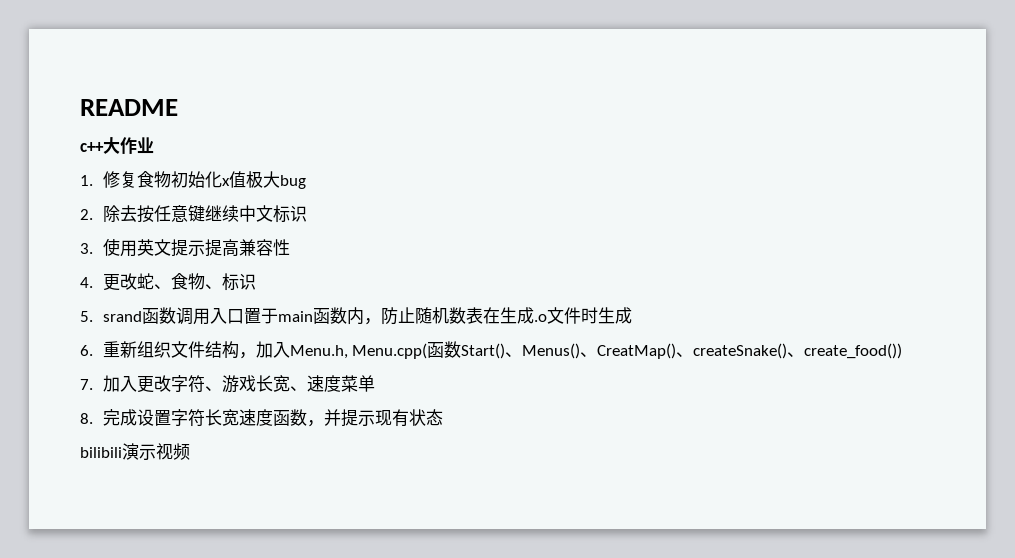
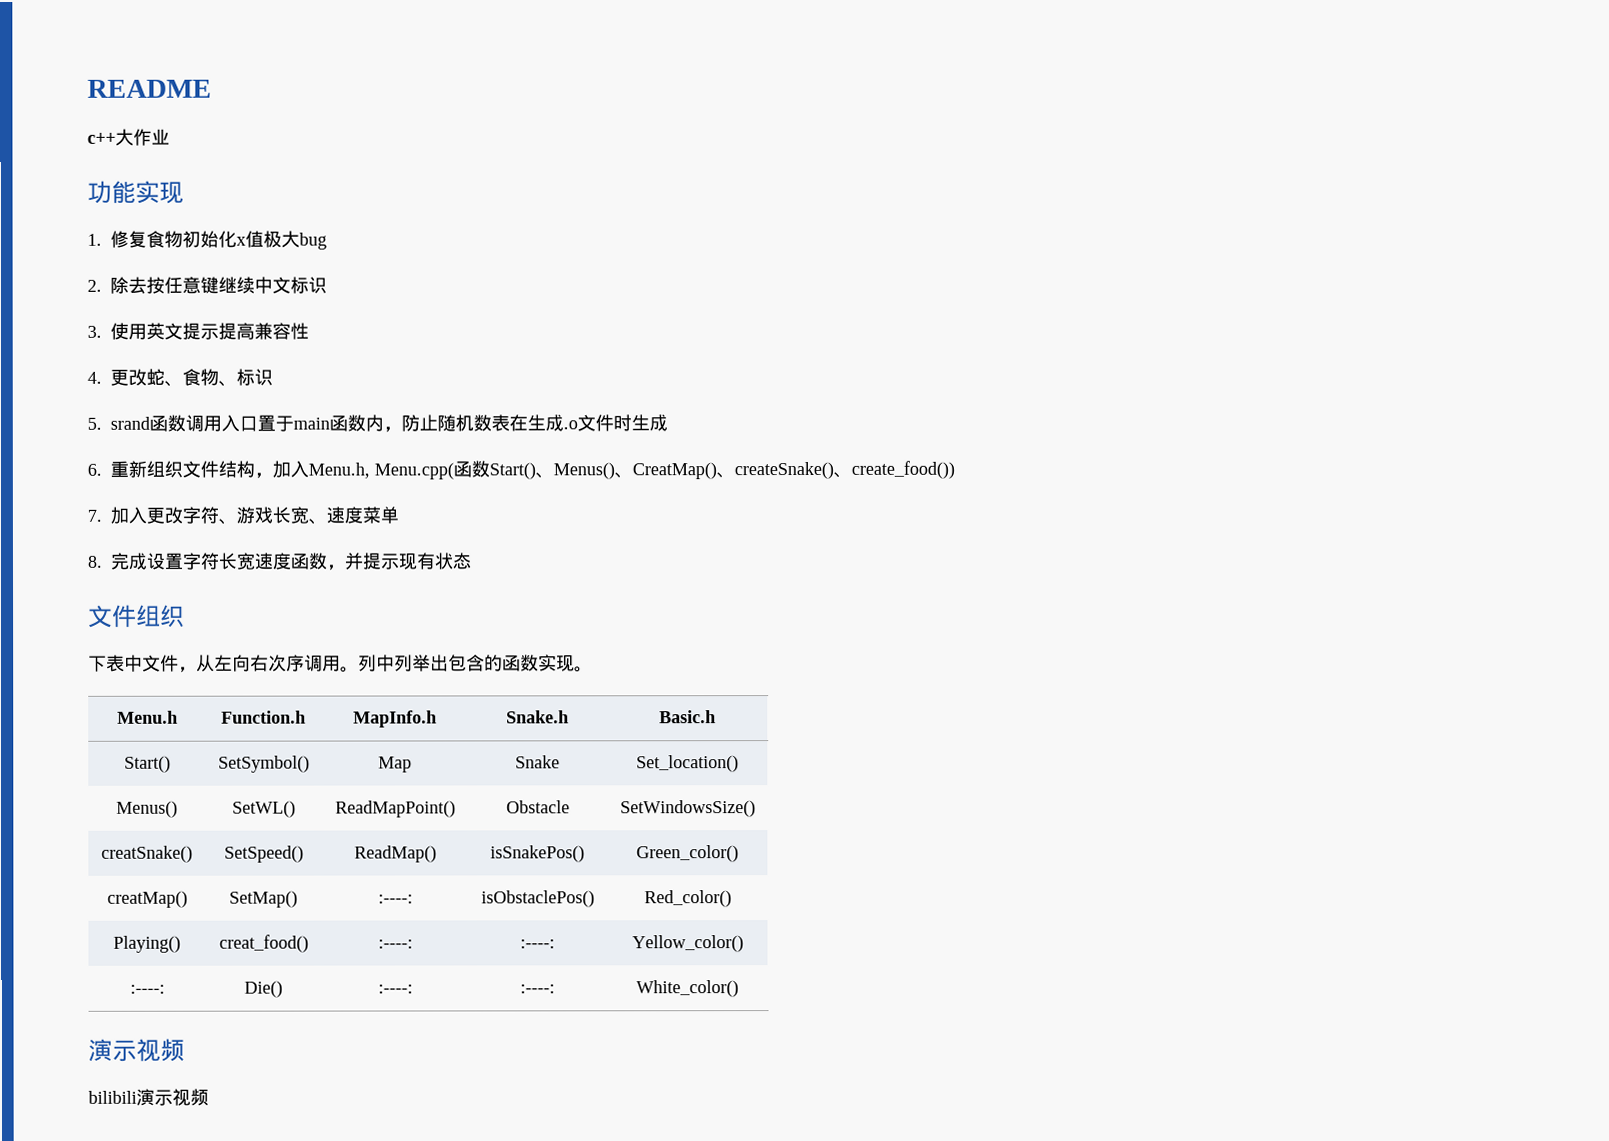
+ 功能实现
+ 文件组织
+ 下表中文件，从左向右次序调用。列中列举出包含的函数实现。
+ Menu.h | Function.h | MapInfo.h | Snake.h | Basic.h
+ Start() | SetSymbol() | Map | Snake | Set_location()
+ Menus() | SetWL() | ReadMapPoint() | Obstacle | SetWindowsSize()
+ creatSnake() | SetSpeed() | ReadMap() | isSnakePos() | Green_color()
+ creatMap() | SetMap() | :----: | isObstaclePos() | Red_color()
+ Playing() | creat_food() | :----: | :----: | Yellow_color()
+ :----: | Die() | :----: | :----: | White_color()
+ 演示视频

